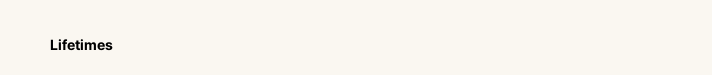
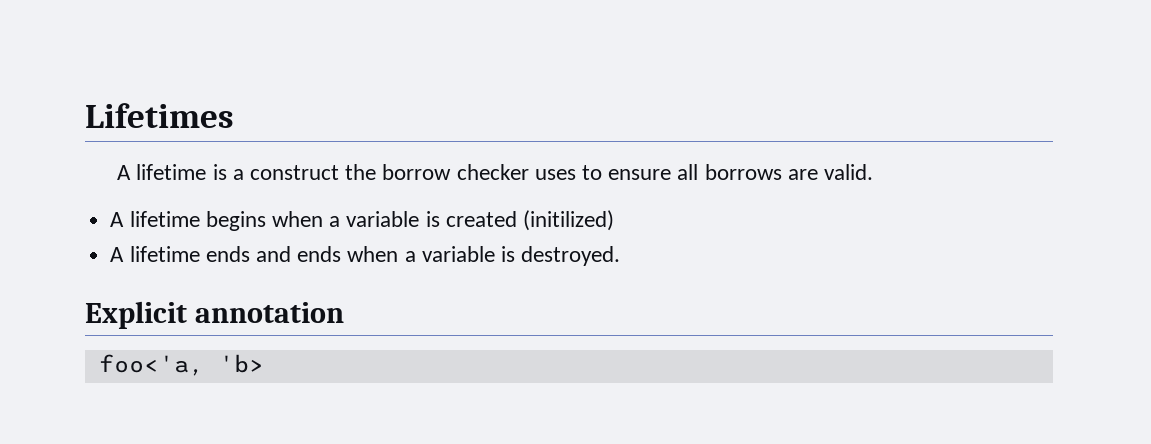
+ A lifetime is a construct the borrow checker uses to ensure all borrows are valid.
+ A lifetime begins when a variable is created (initilized)
+ A lifetime ends and ends when a variable is destroyed.
+ Explicit annotation
+ foo<'a, 'b>

